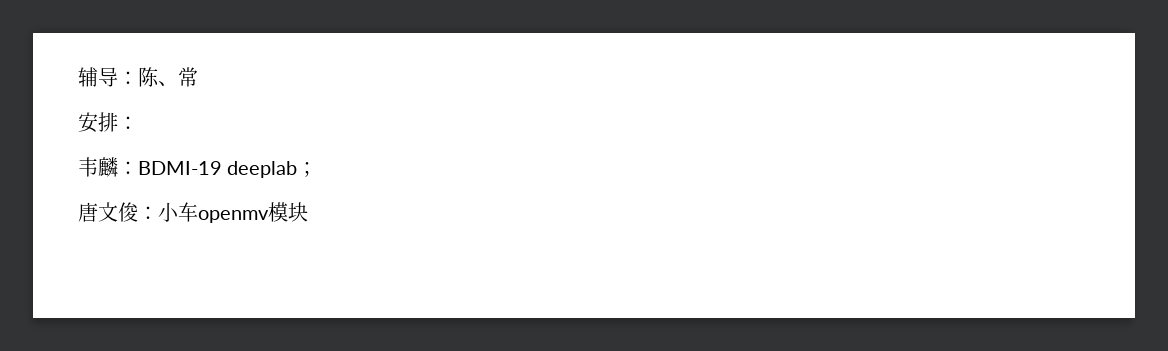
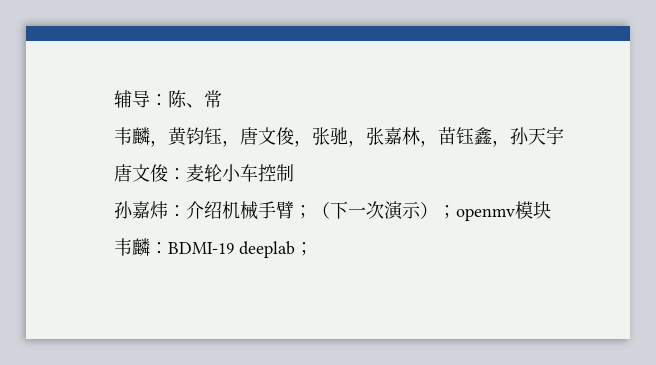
- 安排：
+ 韦麟，黄钧钰，唐文俊，张驰，张嘉林，苗钰鑫，孙天宇
+ 唐文俊：麦轮小车控制
+ 孙嘉炜：介绍机械手臂；（下一次演示）；openmv模块
- 唐文俊：小车openmv模块

